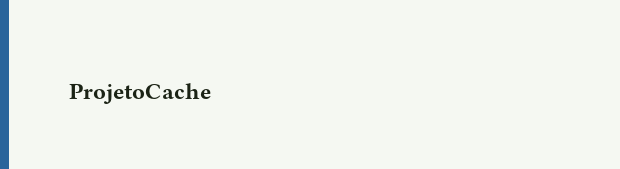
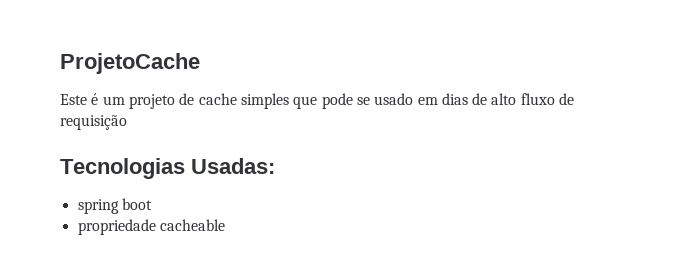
+ Este é um projeto de cache simples que pode se usado em dias de alto fluxo de requisição
+ Tecnologias Usadas:
+ spring boot
+ propriedade cacheable

